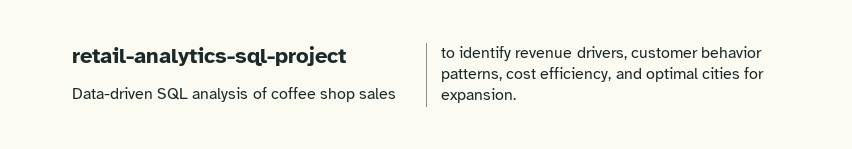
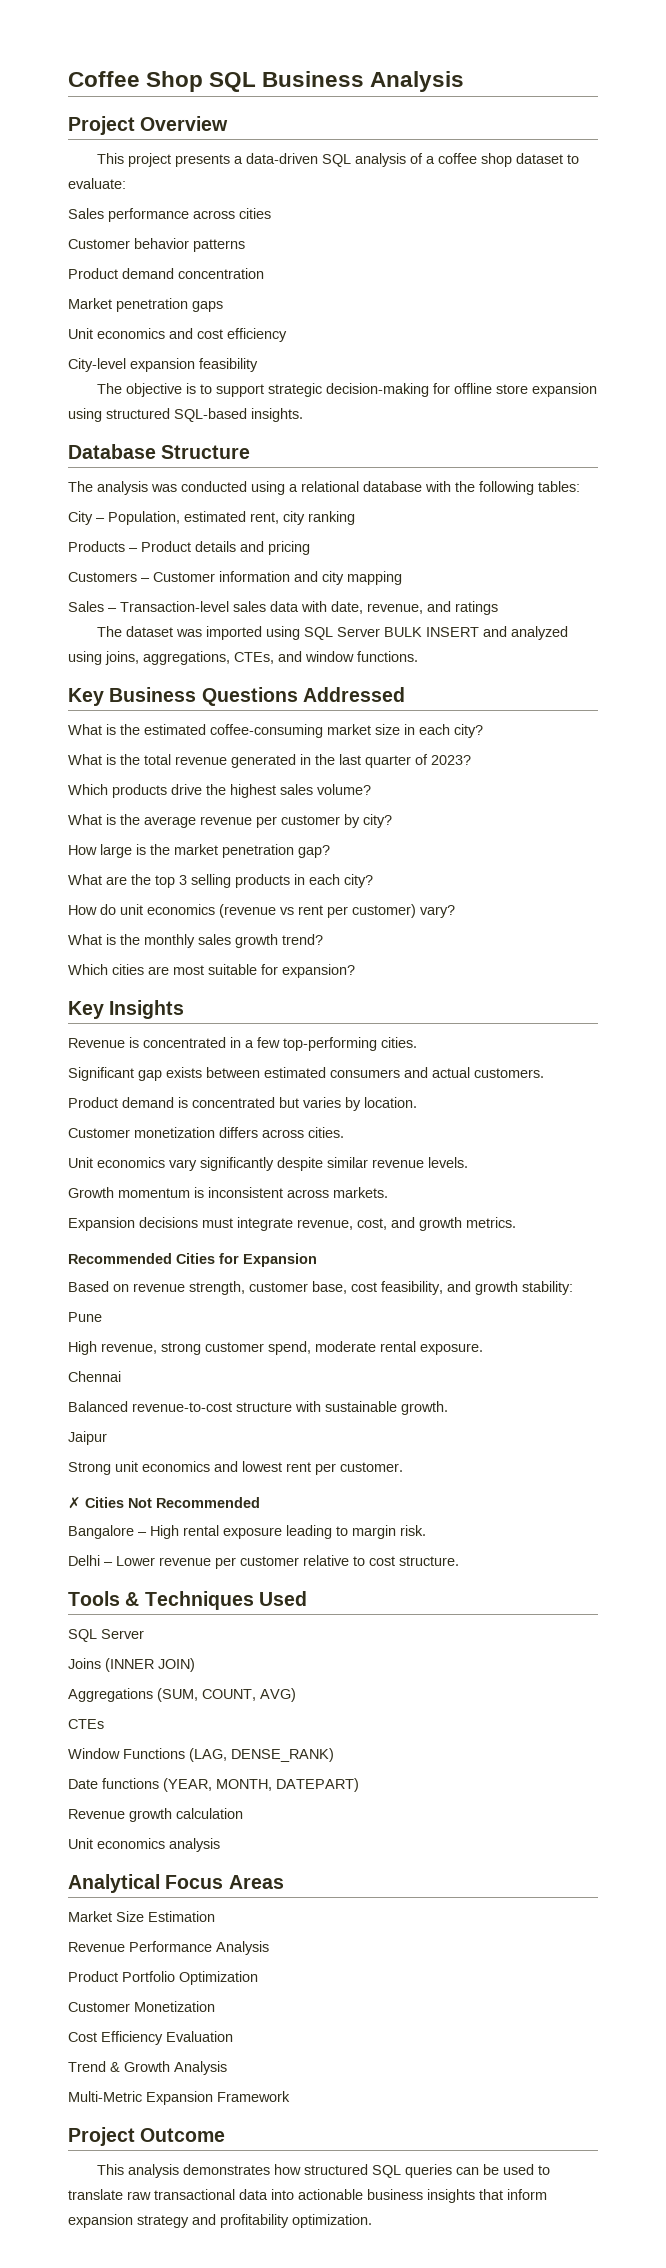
- retail-analytics-sql-project
- Data-driven SQL analysis of coffee shop sales to identify revenue drivers, customer behavior patterns, cost efficiency, and optimal cities for expansion.
+ Coffee Shop SQL Business Analysis
+ Project Overview
+ This project presents a data-driven SQL analysis of a coffee shop dataset to evaluate:
+ Sales performance across cities
+ Customer behavior patterns
+ Product demand concentration
+ Market penetration gaps
+ Unit economics and cost efficiency
+ City-level expansion feasibility
+ The objective is to support strategic decision-making for offline store expansion using structured SQL-based insights.
+ Database Structure
+ The analysis was conducted using a relational database with the following tables:
+ City – Population, estimated rent, city ranking
+ Products – Product details and pricing
+ Customers – Customer information and city mapping
+ Sales – Transaction-level sales data with date, revenue, and ratings
+ The dataset was imported using SQL Server BULK INSERT and analyzed using joins, aggregations, CTEs, and window functions.
+ Key Business Questions Addressed
+ What is the estimated coffee-consuming market size in each city?
+ What is the total revenue generated in the last quarter of 2023?
+ Which products drive the highest sales volume?
+ What is the average revenue per customer by city?
+ How large is the market penetration gap?
+ What are the top 3 selling products in each city?
+ How do unit economics (revenue vs rent per customer) vary?
+ What is the monthly sales growth trend?
+ Which cities are most suitable for expansion?
+ Key Insights
+ Revenue is concentrated in a few top-performing cities.
+ Significant gap exists between estimated consumers and actual customers.
+ Product demand is concentrated but varies by location.
+ Customer monetization differs across cities.
+ Unit economics vary significantly despite similar revenue levels.
+ Growth momentum is inconsistent across markets.
+ Expansion decisions must integrate revenue, cost, and growth metrics.
+ Recommended Cities for Expansion
+ Based on revenue strength, customer base, cost feasibility, and growth stability:
+ Pune
+ High revenue, strong customer spend, moderate rental exposure.
+ Chennai
+ Balanced revenue-to-cost structure with sustainable growth.
+ Jaipur
+ Strong unit economics and lowest rent per customer.
+ ✗ Cities Not Recommended
+ Bangalore – High rental exposure leading to margin risk.
+ Delhi – Lower revenue per customer relative to cost structure.
+ Tools & Techniques Used
+ SQL Server
+ Joins (INNER JOIN)
+ Aggregations (SUM, COUNT, AVG)
+ CTEs
+ Window Functions (LAG, DENSE_RANK)
+ Date functions (YEAR, MONTH, DATEPART)
+ Revenue growth calculation
+ Unit economics analysis
+ Analytical Focus Areas
+ Market Size Estimation
+ Revenue Performance Analysis
+ Product Portfolio Optimization
+ Customer Monetization
+ Cost Efficiency Evaluation
+ Trend & Growth Analysis
+ Multi-Metric Expansion Framework
+ Project Outcome
+ This analysis demonstrates how structured SQL queries can be used to translate raw transactional data into actionable business insights that inform expansion strategy and profitability optimization.

